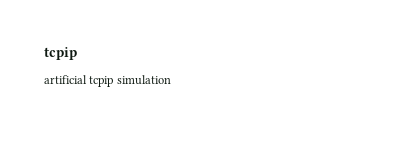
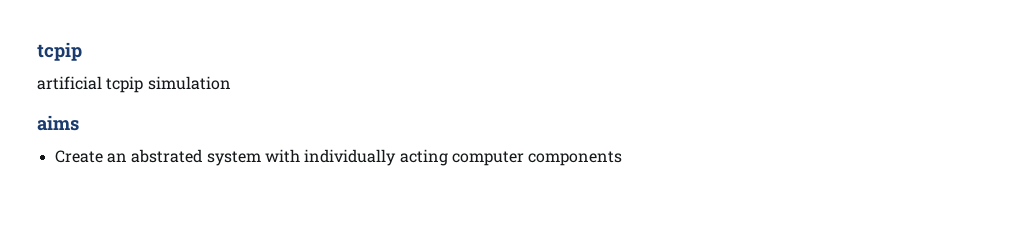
+ aims
+ Create an abstrated system with individually acting computer components

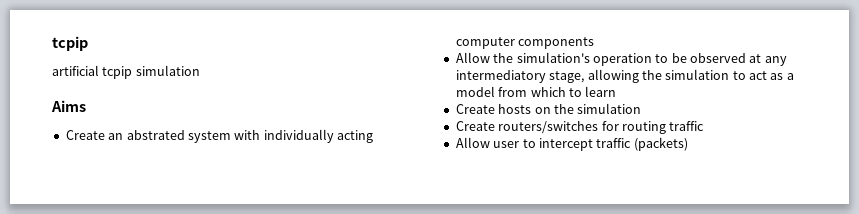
- aims
+ Aims
+ Allow the simulation's operation to be observed at any intermediatory stage, allowing the simulation to act as a model from which to learn
+ Create hosts on the simulation
+ Create routers/switches for routing traffic
+ Allow user to intercept traffic (packets)

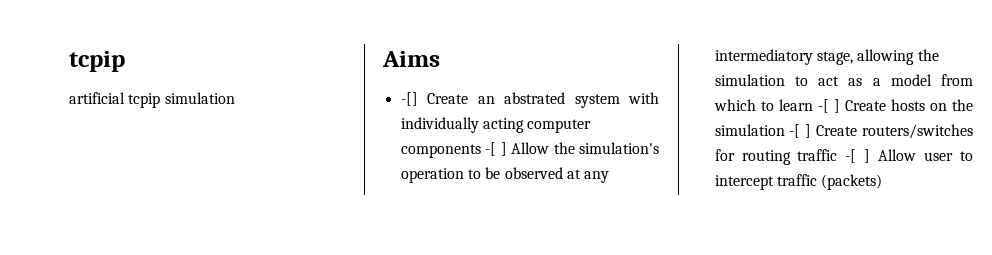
- Create an abstrated system with individually acting computer components
- Allow the simulation's operation to be observed at any intermediatory stage, allowing the simulation to act as a model from which to learn
- Create hosts on the simulation
- Create routers/switches for routing traffic
- Allow user to intercept traffic (packets)
+ -[] Create an abstrated system with individually acting computer components -[ ] Allow the simulation's operation to be observed at any intermediatory stage, allowing the simulation to act as a model from which to learn -[ ] Create hosts on the simulation -[ ] Create routers/switches for routing traffic -[ ] Allow user to intercept traffic (packets)

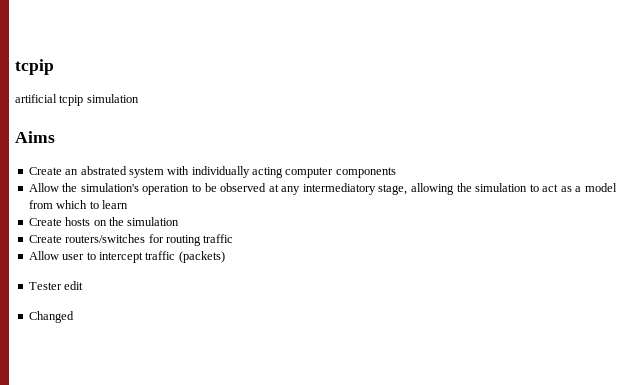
- -[] Create an abstrated system with individually acting computer components -[ ] Allow the simulation's operation to be observed at any intermediatory stage, allowing the simulation to act as a model from which to learn -[ ] Create hosts on the simulation -[ ] Create routers/switches for routing traffic -[ ] Allow user to intercept traffic (packets)
+ Create an abstrated system with individually acting computer components
+ Allow the simulation's operation to be observed at any intermediatory stage, allowing the simulation to act as a model from which to learn
+ Create hosts on the simulation
+ Create routers/switches for routing traffic
+ Allow user to intercept traffic (packets)
+ Tester edit
+ Changed

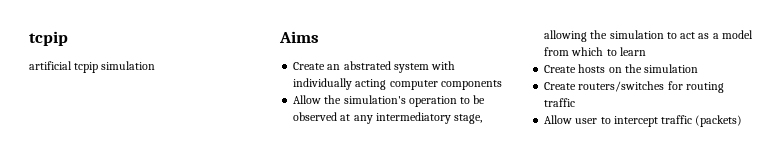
- Tester edit
- Changed

